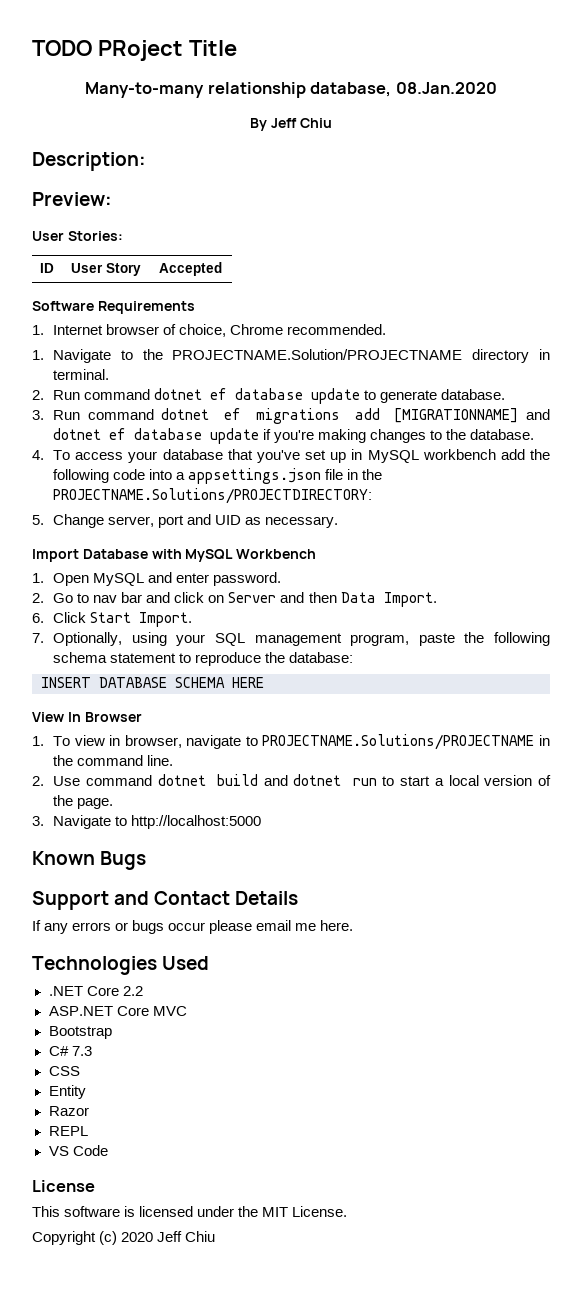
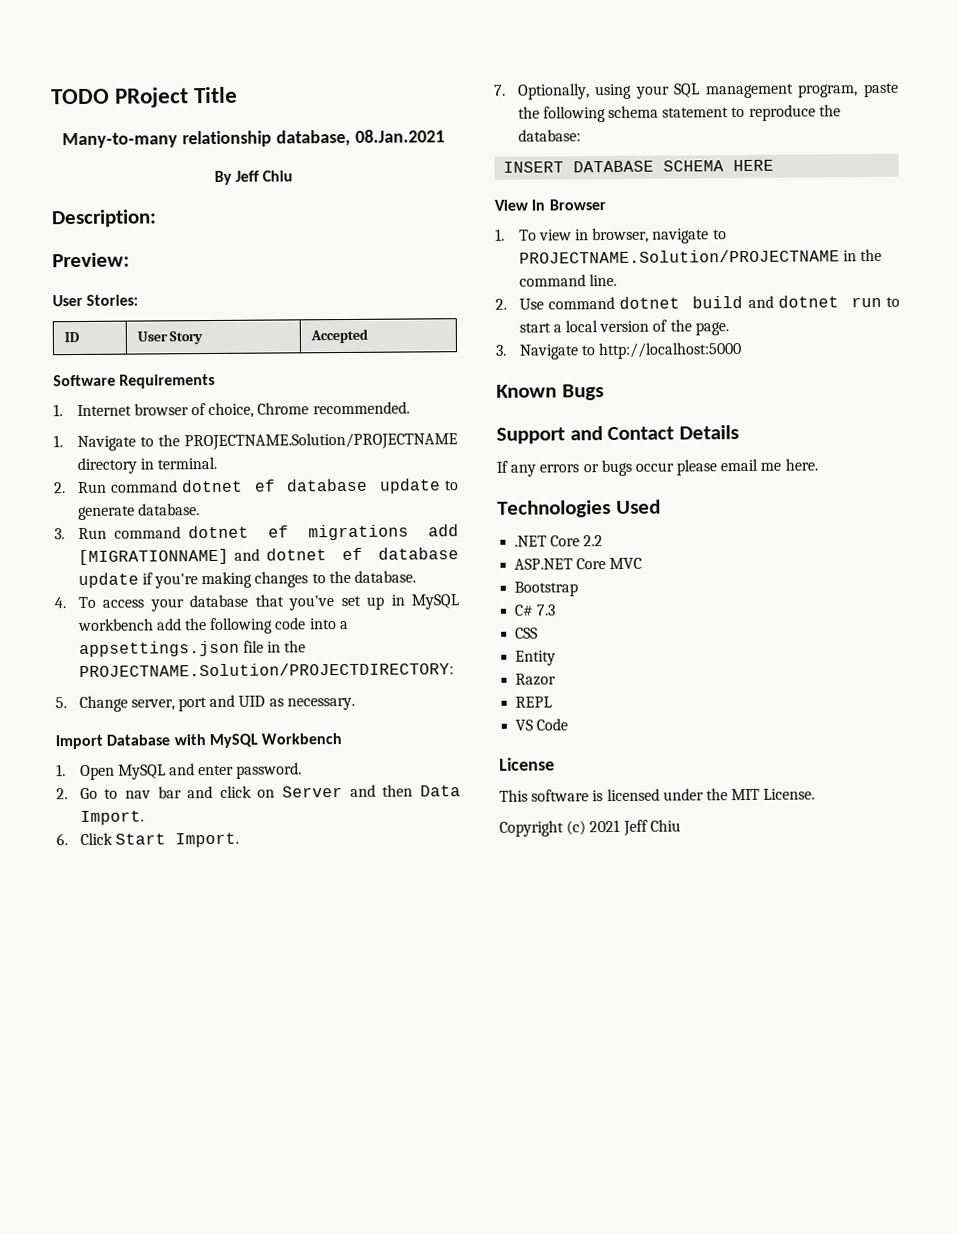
- Many-to-many relationship database, 08.Jan.2020
+ Many-to-many relationship database, 08.Jan.2021
- 4. To access your database that you've set up in MySQL workbench add the following code into a appsettings.json file in the PROJECTNAME.Solutions/PROJECTDIRECTORY:
+ 4. To access your database that you've set up in MySQL workbench add the following code into a appsettings.json file in the PROJECTNAME.Solution/PROJECTDIRECTORY:
- 1. To view in browser, navigate to PROJECTNAME.Solutions/PROJECTNAME in the command line.
+ 1. To view in browser, navigate to PROJECTNAME.Solution/PROJECTNAME in the command line.
- Copyright (c) 2020 Jeff Chiu
+ Copyright (c) 2021 Jeff Chiu

